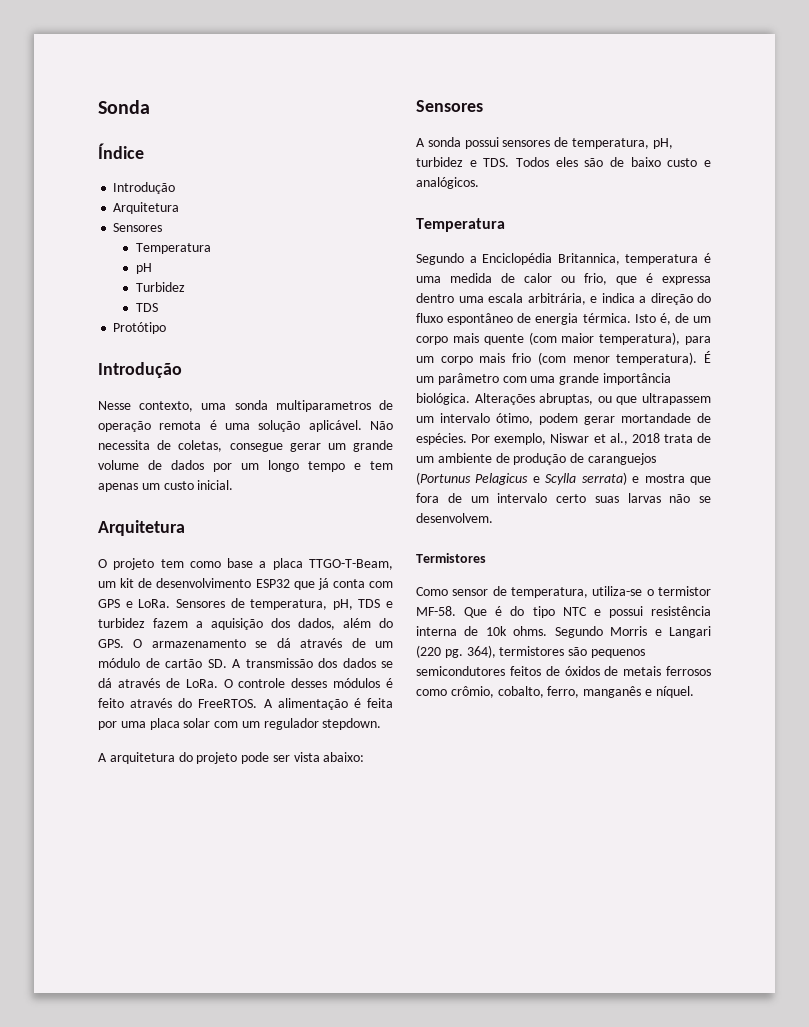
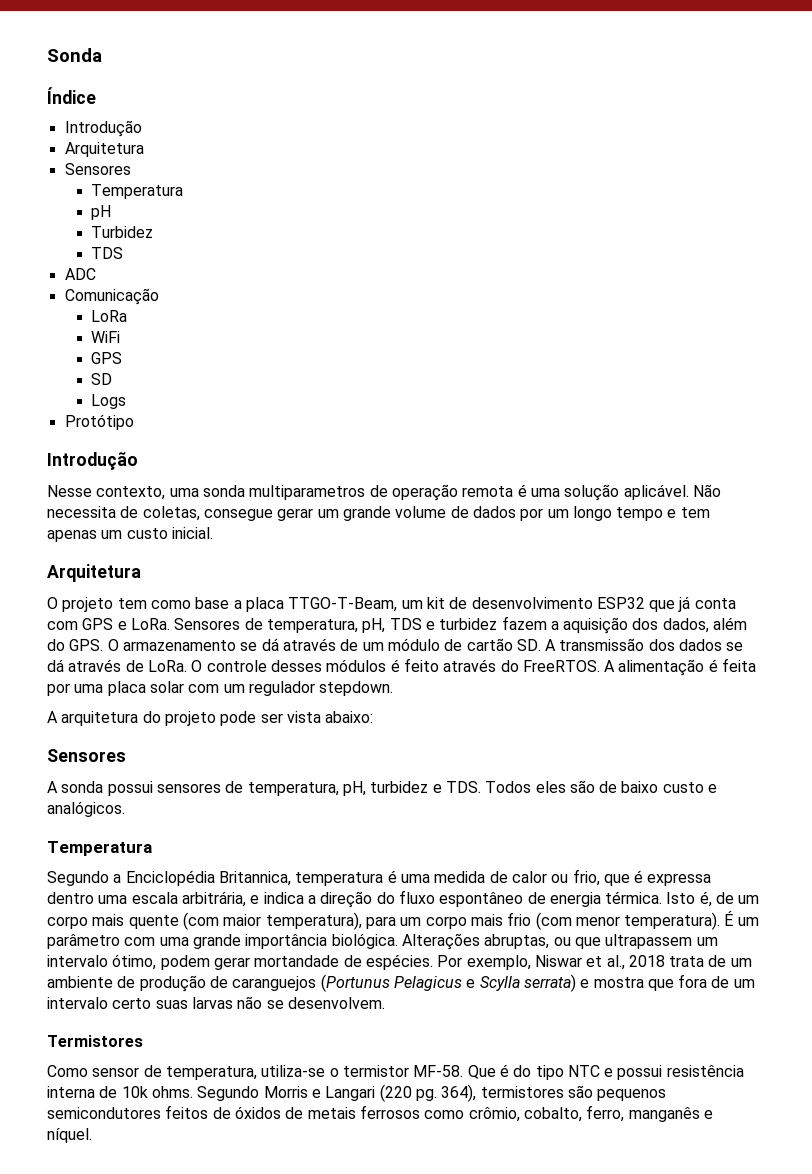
+ ADC
+ Comunicação
+ LoRa
+ WiFi
+ GPS
+ SD
+ Logs

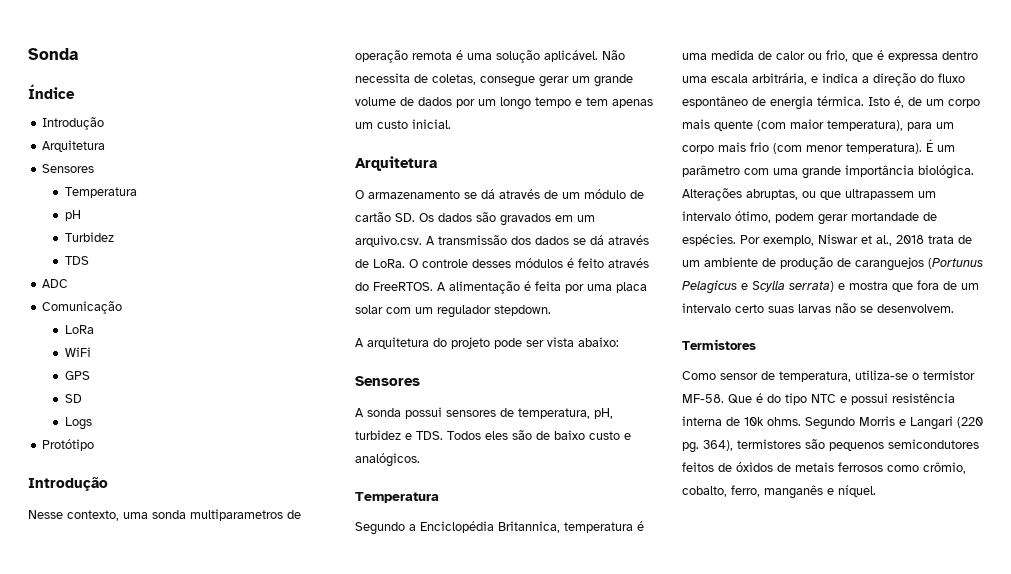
- O projeto tem como base a placa TTGO-T-Beam, um kit de desenvolvimento ESP32 que já conta com GPS e LoRa. Sensores de temperatura, pH, TDS e turbidez fazem a aquisição dos dados, além do GPS. O armazenamento se dá através de um módulo de cartão SD. A transmissão dos dados se dá através de LoRa.
+ O armazenamento se dá através de um módulo de cartão SD. Os dados são gravados em um arquivo.csv. A transmissão dos dados se dá através de LoRa.

